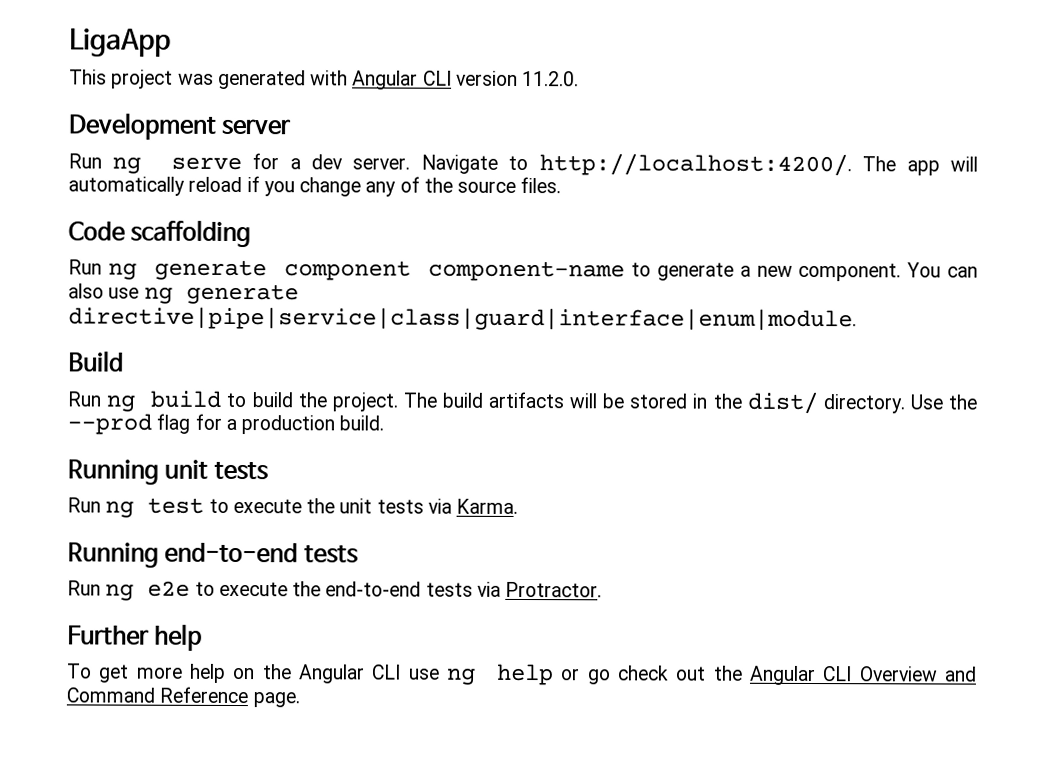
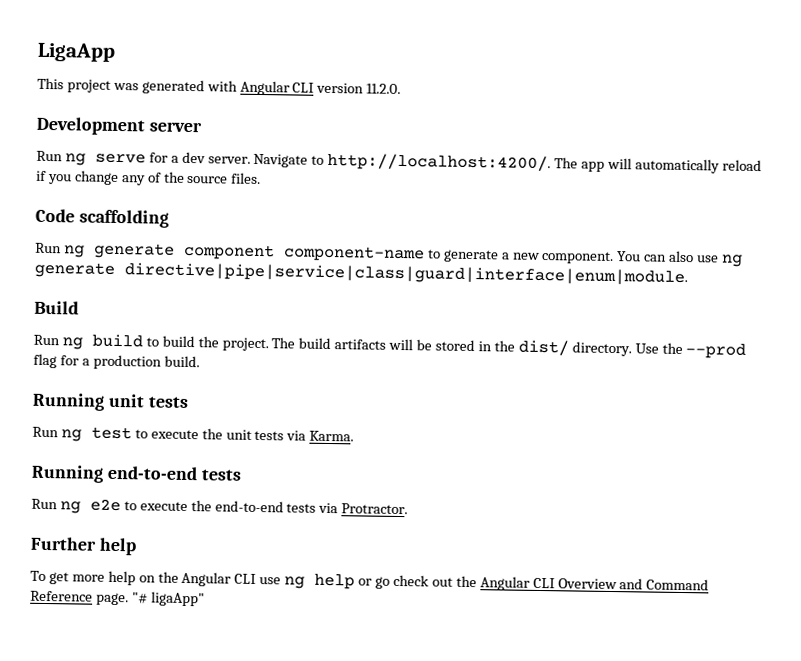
+ "# ligaApp"

